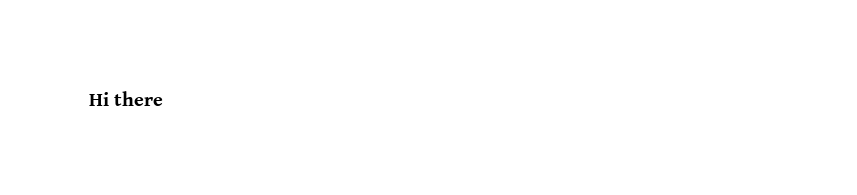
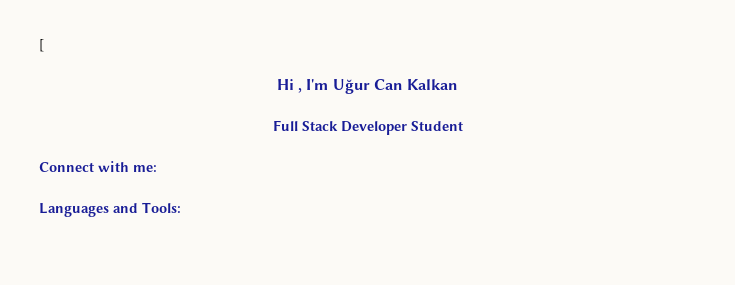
- Hi there
+ [
+ Hi , I'm Uğur Can Kalkan
+ Full Stack Developer Student
+ Connect with me:
+ Languages and Tools:

